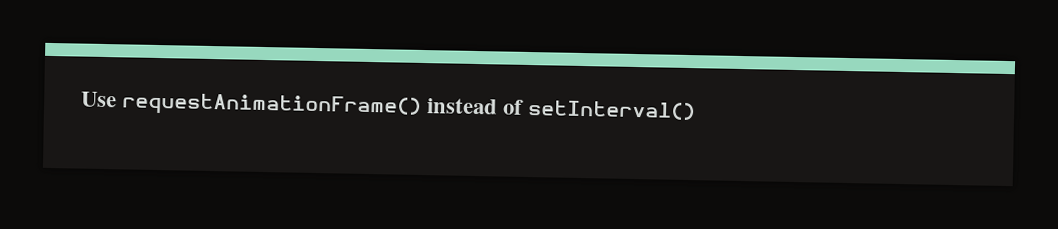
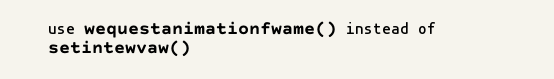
- Use requestAnimationFrame() instead of setInterval()
+ use wequestanimationfwame() instead of setintewvaw()

